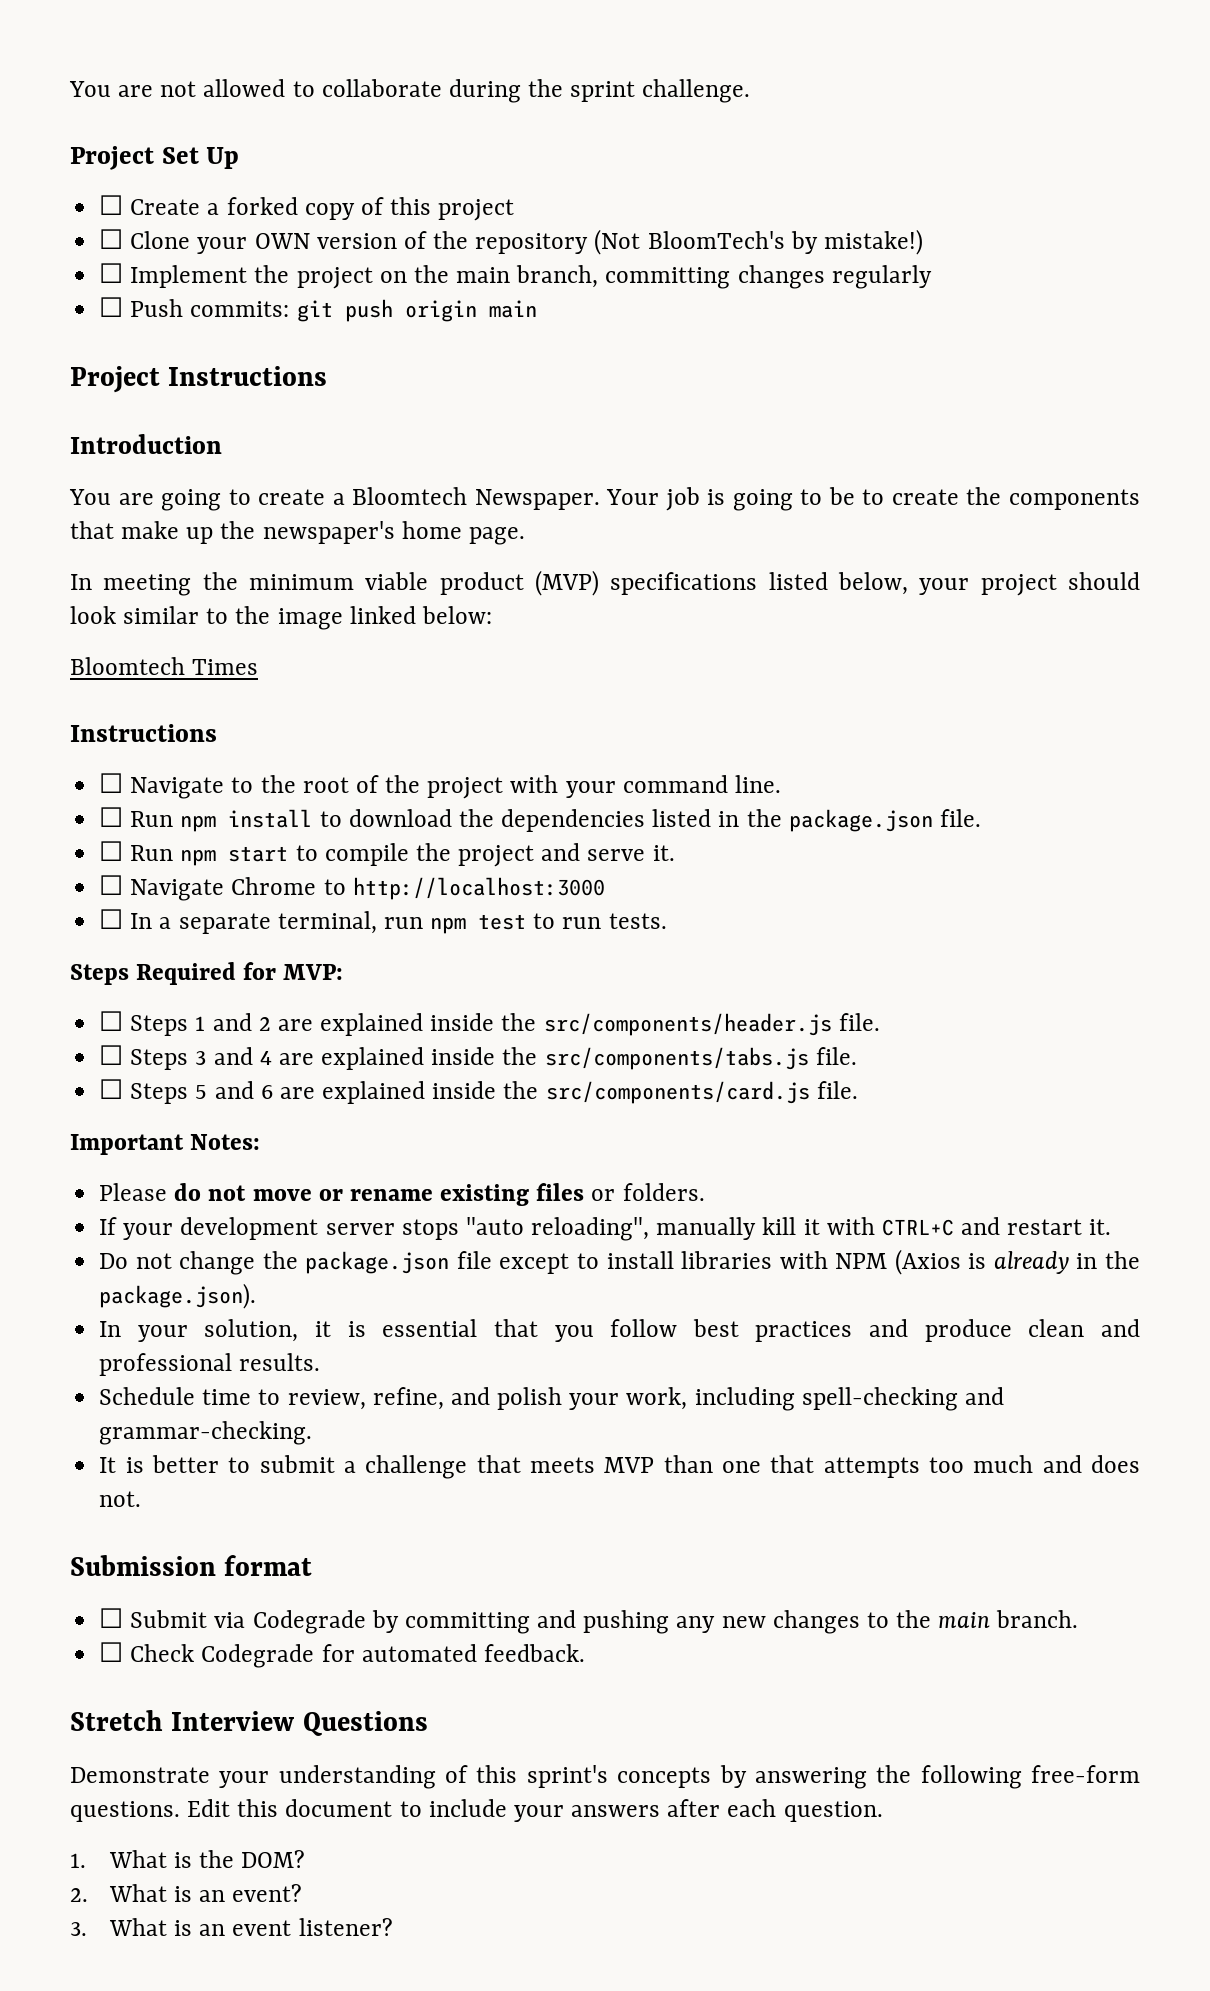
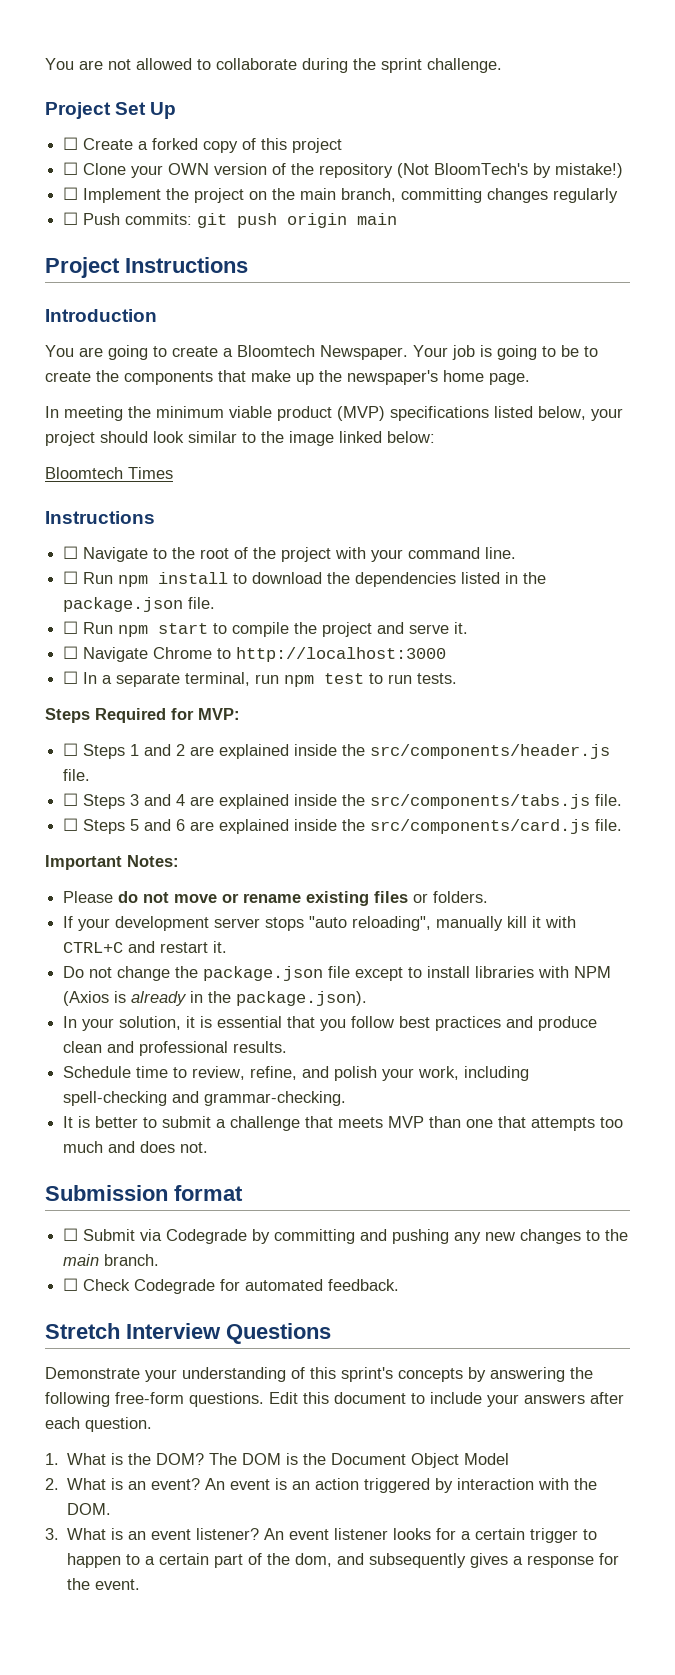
+ The DOM is the Document Object Model
+ An event is an action triggered by interaction with the DOM.
+ An event listener looks for a certain trigger to happen to a certain part of the dom, and subsequently gives a response for the event.

